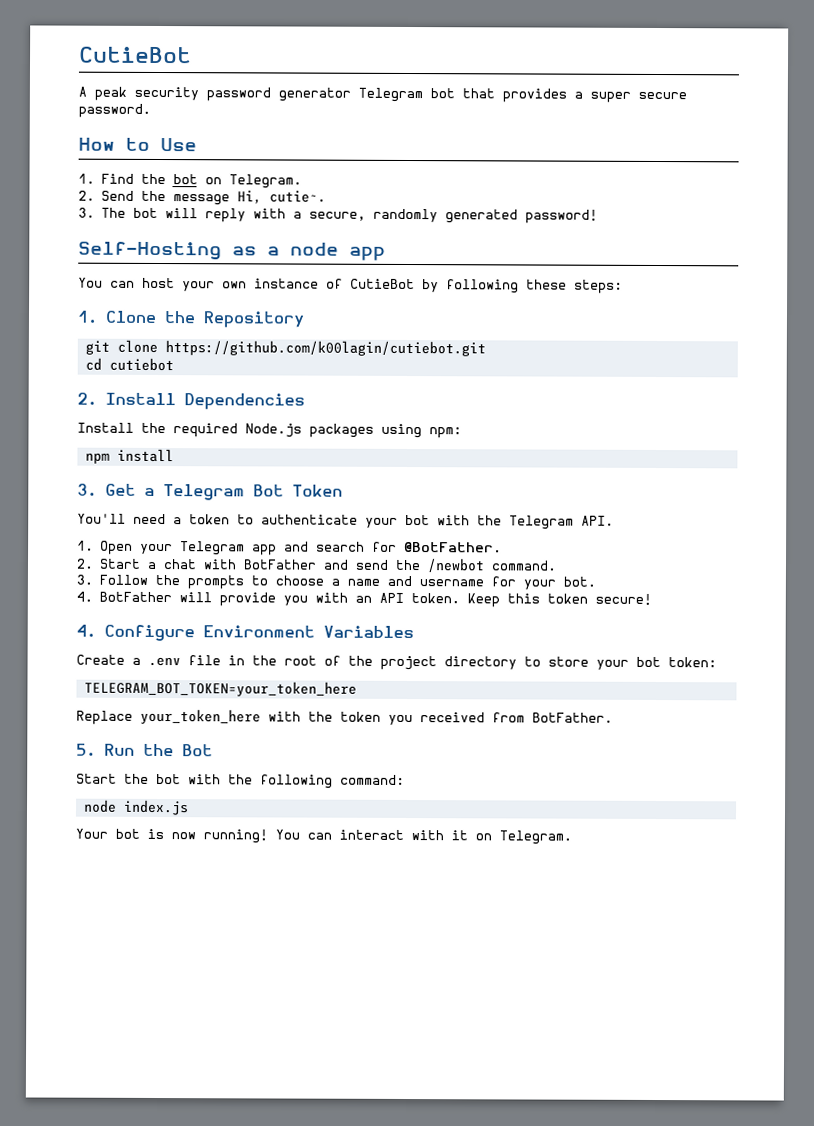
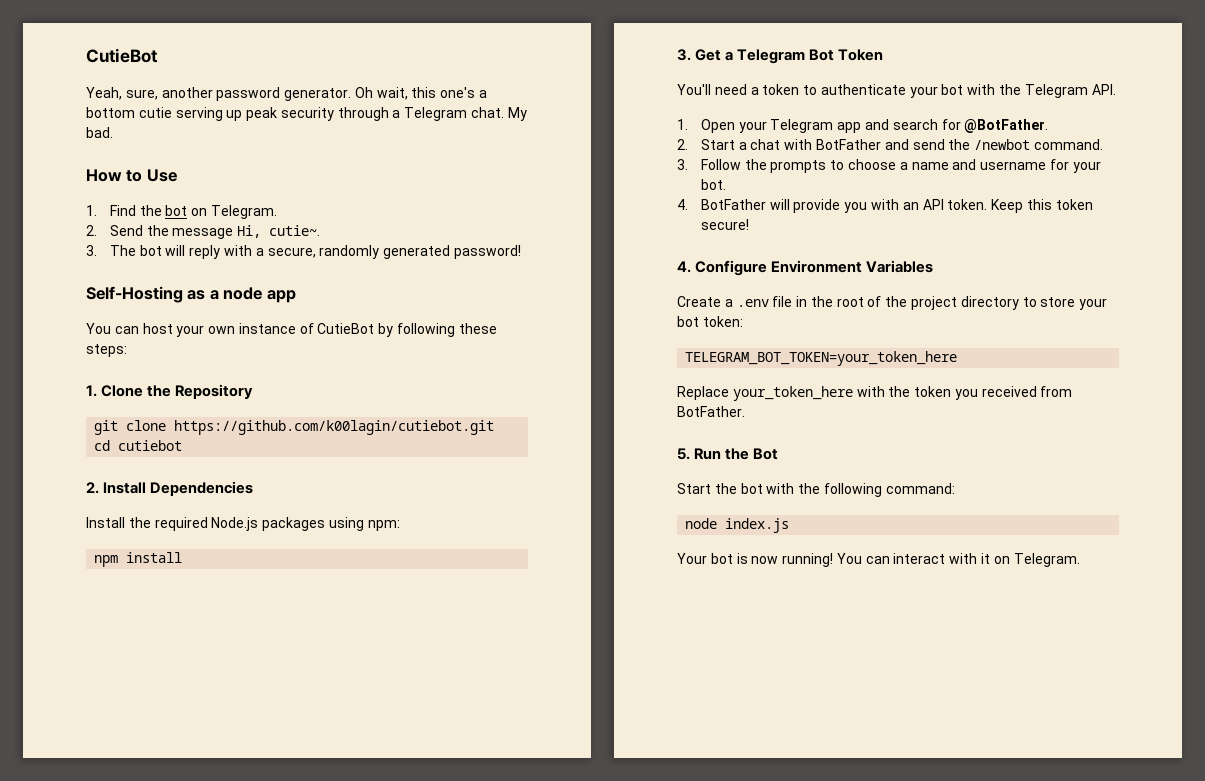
- A peak security password generator Telegram bot that provides a super secure password.
+ Yeah, sure, another password generator. Oh wait, this one's a bottom cutie serving up peak security through a Telegram chat. My bad.

